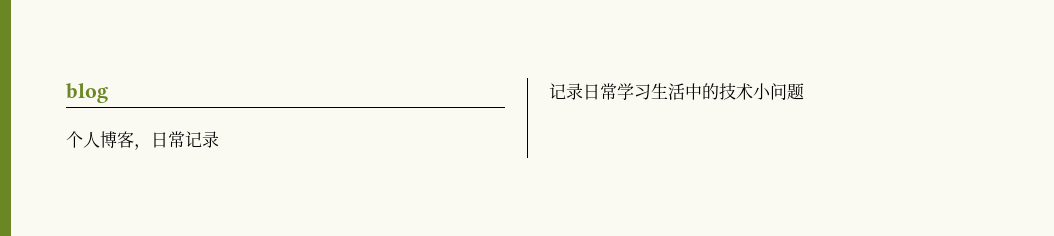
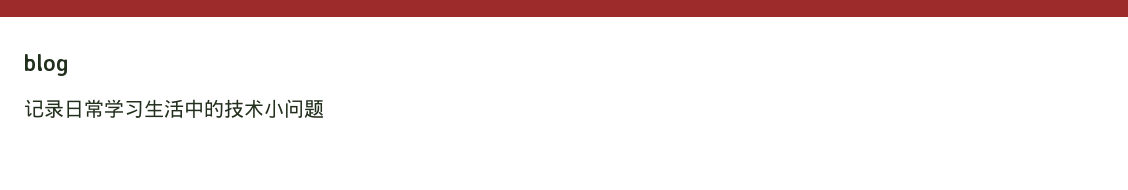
- 个人博客，日常记录

